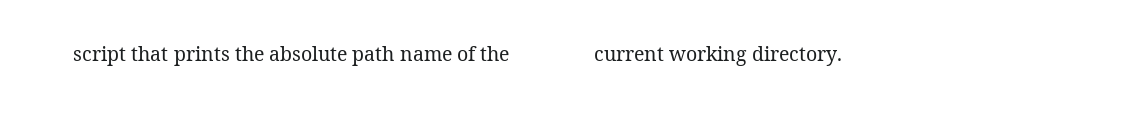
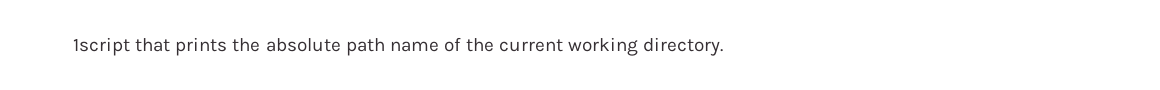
- script that prints the absolute path name of the current working directory.
+ 1script that prints the absolute path name of the current working directory.

